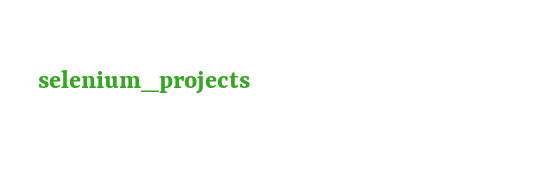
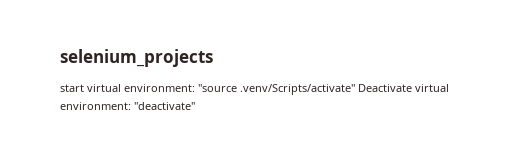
+ start virtual environment: "source .venv/Scripts/activate" Deactivate virtual environment: "deactivate"

